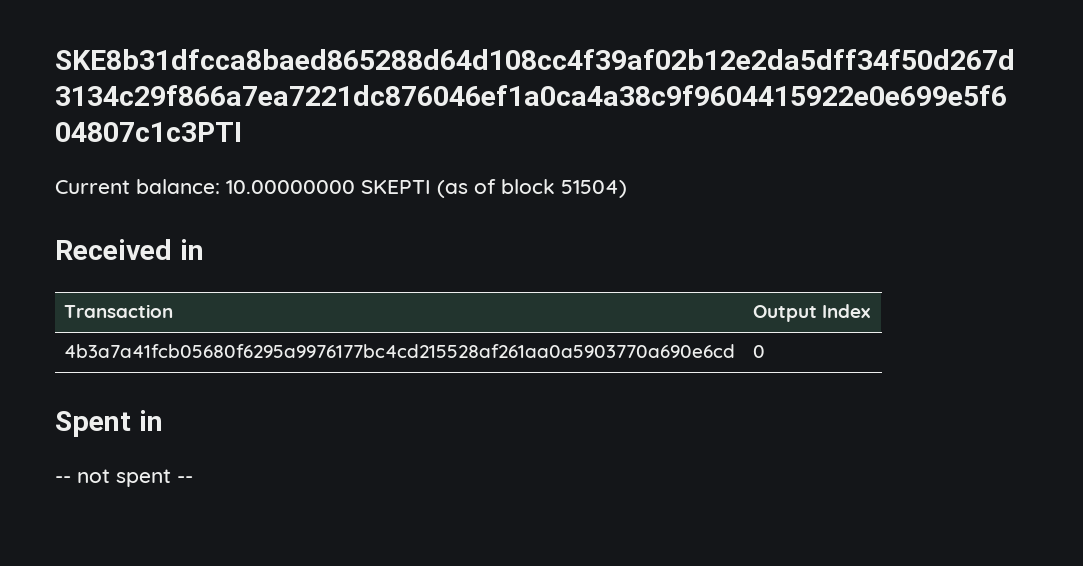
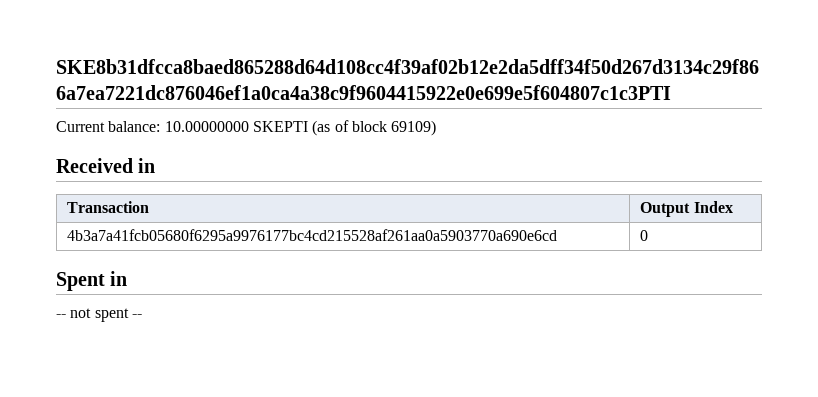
- Current balance: 10.00000000 SKEPTI (as of block 51504)
+ Current balance: 10.00000000 SKEPTI (as of block 69109)

